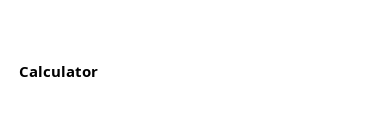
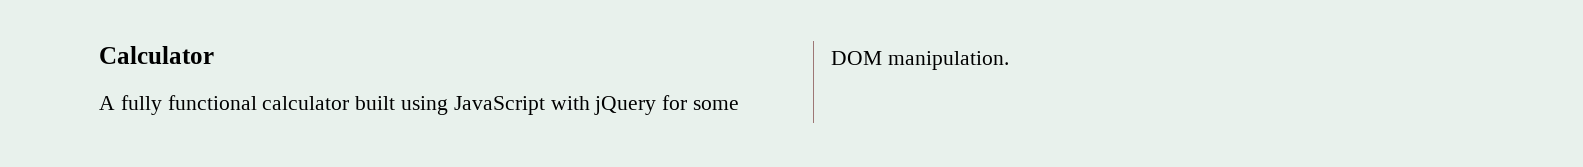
+ A fully functional calculator built using JavaScript with jQuery for some DOM manipulation.

